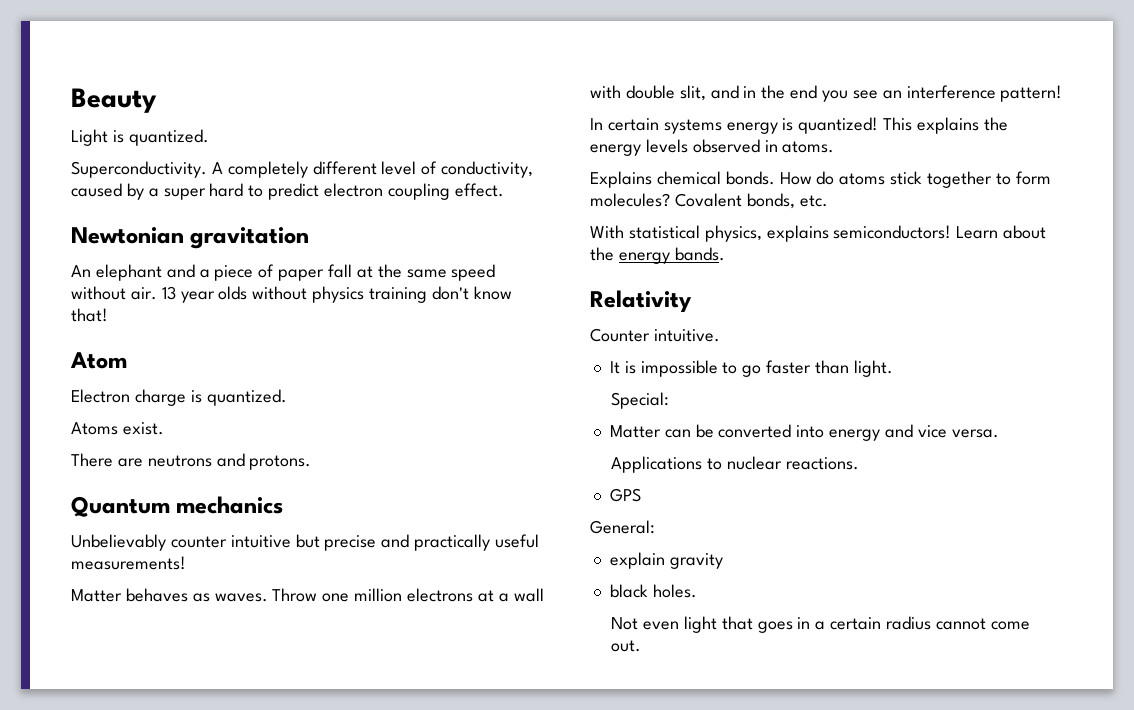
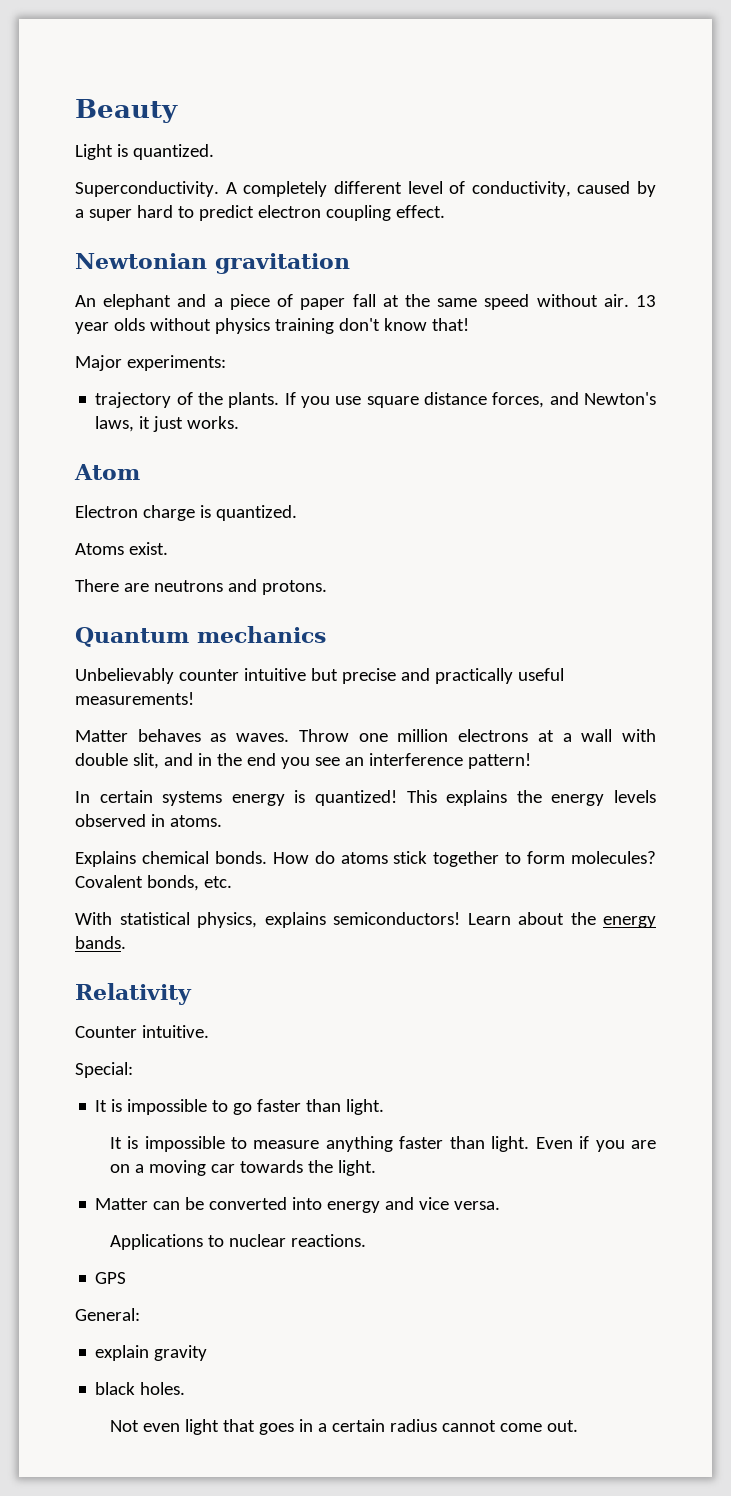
+ Major experiments:
+ trajectory of the plants. If you use square distance forces, and Newton's laws, it just works.
+ Special:
- Special:
+ It is impossible to measure anything faster than light. Even if you are on a moving car towards the light.

